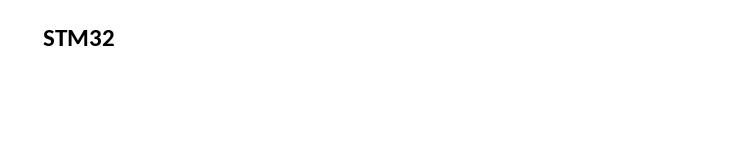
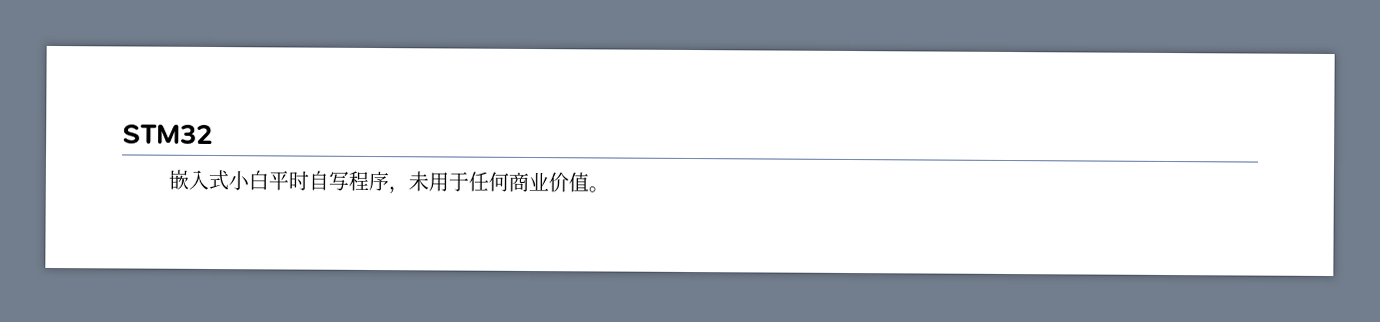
+ 嵌入式小白平时自写程序，未用于任何商业价值。

